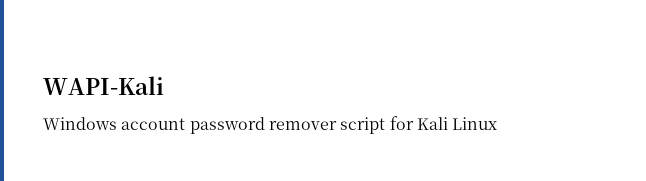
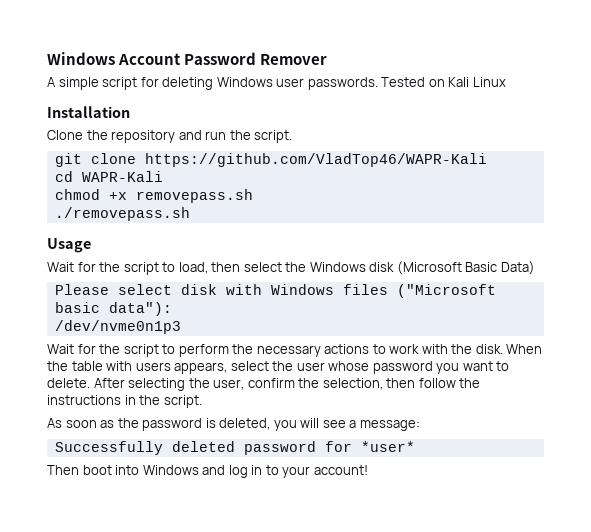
- WAPI-Kali
- Windows account password remover script for Kali Linux
+ Windows Account Password Remover
+ A simple script for deleting Windows user passwords. Tested on Kali Linux
+ Installation
+ Clone the repository and run the script.
+ git clone https://github.com/VladTop46/WAPR-Kali
+ cd WAPR-Kali
+ chmod +x removepass.sh
+ ./removepass.sh
+ Usage
+ Wait for the script to load, then select the Windows disk (Microsoft Basic Data)
+ Please select disk with Windows files ("Microsoft basic data"):
+ /dev/nvme0n1p3
+ Wait for the script to perform the necessary actions to work with the disk. When the table with users appears, select the user whose password you want to delete. After selecting the user, confirm the selection, then follow the instructions in the script.
+ As soon as the password is deleted, you will see a message:
+ Successfully deleted password for *user*
+ Then boot into Windows and log in to your account!

